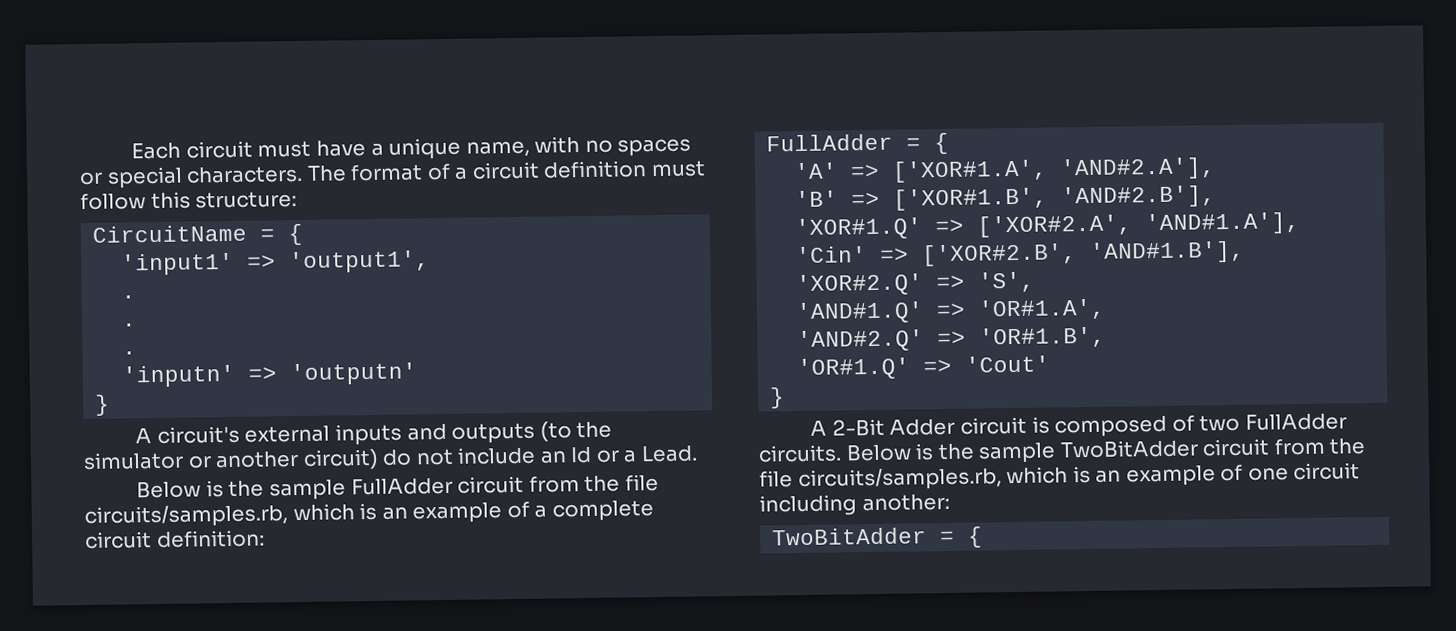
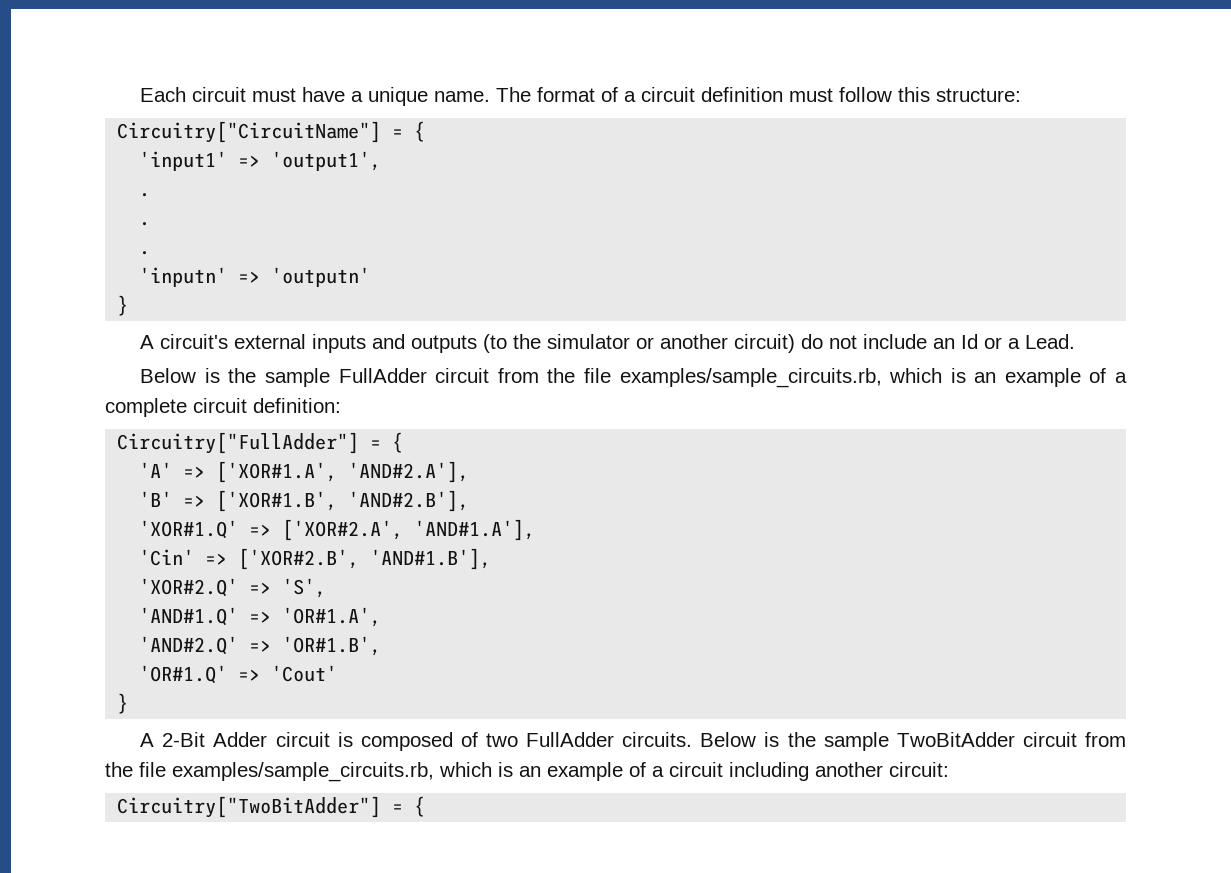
- Each circuit must have a unique name, with no spaces or special characters.
+ Each circuit must have a unique name.
- CircuitName = {
+ Circuitry["CircuitName"] = {
- Below is the sample FullAdder circuit from the file circuits/samples.rb, which is an example of a complete circuit definition:
+ Below is the sample FullAdder circuit from the file examples/sample_circuits.rb, which is an example of a complete circuit definition:
- FullAdder = {
+ Circuitry["FullAdder"] = {
- Below is the sample TwoBitAdder circuit from the file circuits/samples.rb, which is an example of one circuit including another:
- TwoBitAdder = {
+ Below is the sample TwoBitAdder circuit from the file examples/sample_circuits.rb, which is an example of a circuit including another circuit:
+ Circuitry["TwoBitAdder"] = {

